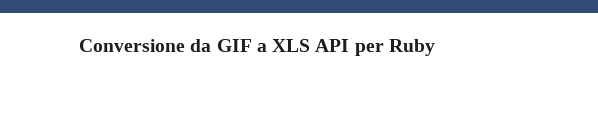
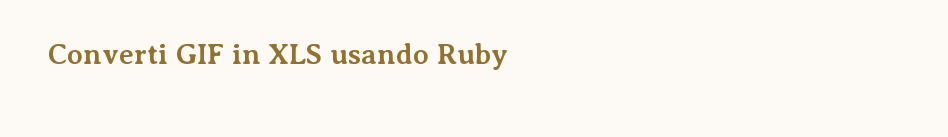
- Conversione da GIF a XLS API per Ruby
+ Converti GIF in XLS usando Ruby

